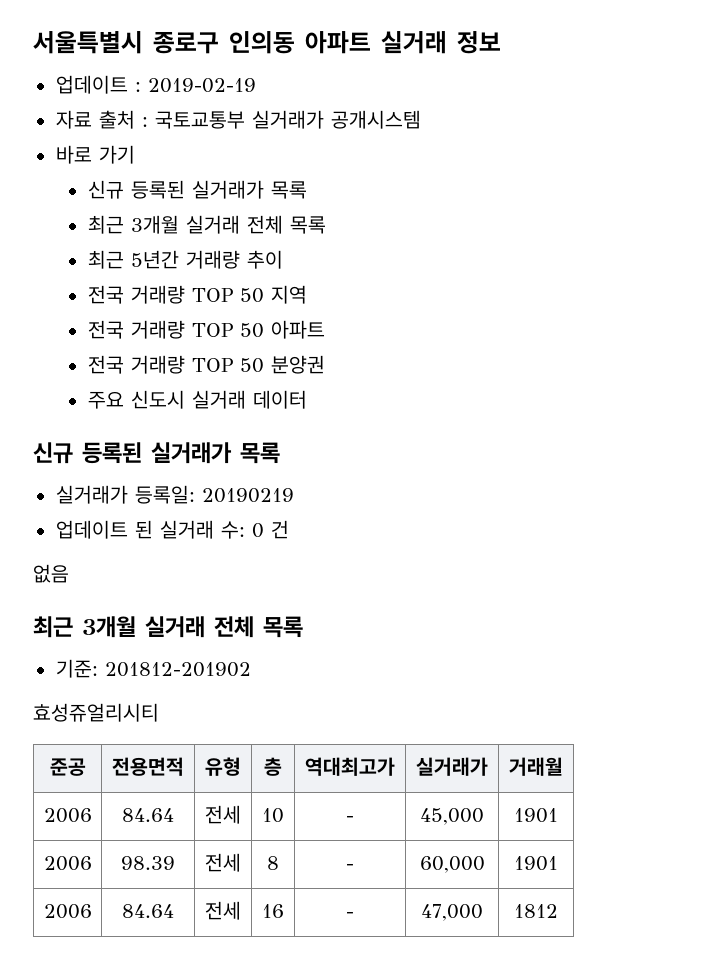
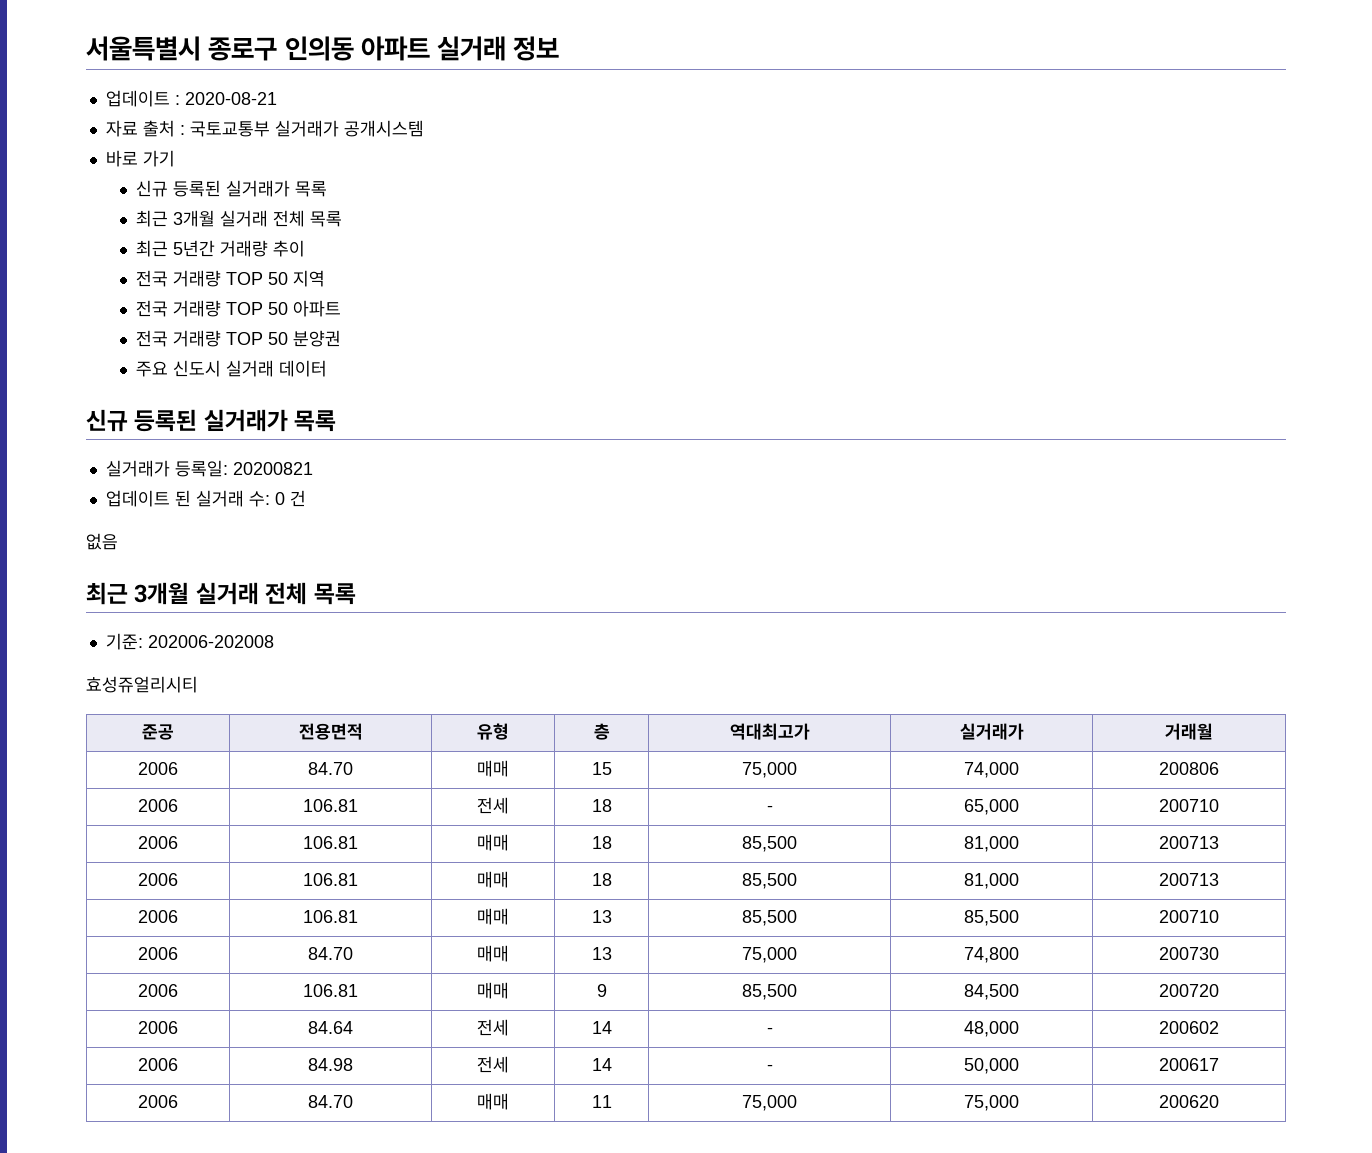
- 업데이트 : 2019-02-19
+ 업데이트 : 2020-08-21
- 실거래가 등록일: 20190219
+ 실거래가 등록일: 20200821
- 기준: 201812-201902
+ 기준: 202006-202008
- 2006 | 84.64 | 전세 | 10 | - | 45,000 | 1901
- 2006 | 98.39 | 전세 | 8 | - | 60,000 | 1901
- 2006 | 84.64 | 전세 | 16 | - | 47,000 | 1812
+ 2006 | 84.70 | 매매 | 15 | 75,000 | 74,000 | 200806
+ 2006 | 106.81 | 전세 | 18 | - | 65,000 | 200710
+ 2006 | 106.81 | 매매 | 18 | 85,500 | 81,000 | 200713
+ 2006 | 106.81 | 매매 | 18 | 85,500 | 81,000 | 200713
+ 2006 | 106.81 | 매매 | 13 | 85,500 | 85,500 | 200710
+ 2006 | 84.70 | 매매 | 13 | 75,000 | 74,800 | 200730
+ 2006 | 106.81 | 매매 | 9 | 85,500 | 84,500 | 200720
+ 2006 | 84.64 | 전세 | 14 | - | 48,000 | 200602
+ 2006 | 84.98 | 전세 | 14 | - | 50,000 | 200617
+ 2006 | 84.70 | 매매 | 11 | 75,000 | 75,000 | 200620

